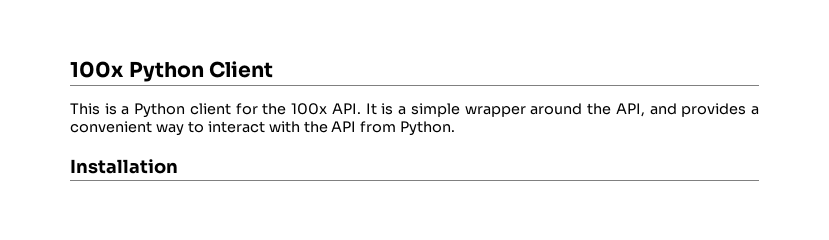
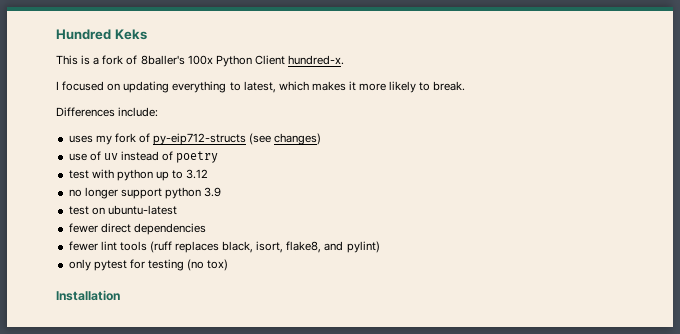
- 100x Python Client
+ Hundred Keks
- This is a Python client for the 100x API. It is a simple wrapper around the API, and provides a convenient way to interact with the API from Python.
+ This is a fork of 8baller's 100x Python Client hundred-x.
+ I focused on updating everything to latest, which makes it more likely to break.
+ Differences include:
+ uses my fork of py-eip712-structs (see changes)
+ use of uv instead of poetry
+ test with python up to 3.12
+ no longer support python 3.9
+ test on ubuntu-latest
+ fewer direct dependencies
+ fewer lint tools (ruff replaces black, isort, flake8, and pylint)
+ only pytest for testing (no tox)

